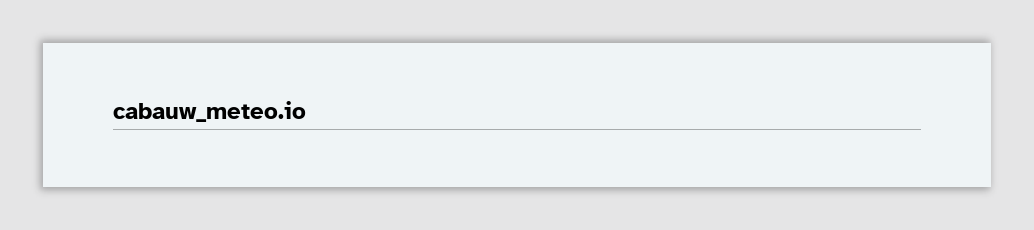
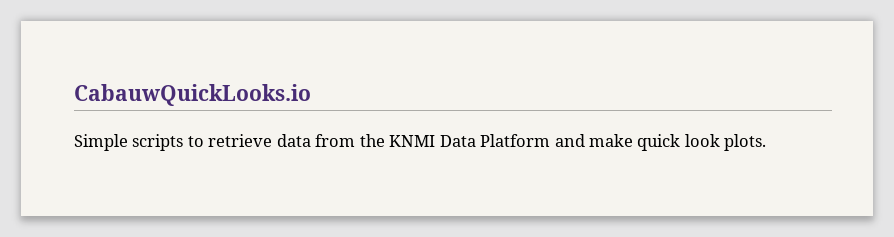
- cabauw_meteo.io
+ CabauwQuickLooks.io
+ Simple scripts to retrieve data from the KNMI Data Platform and make quick look plots.

